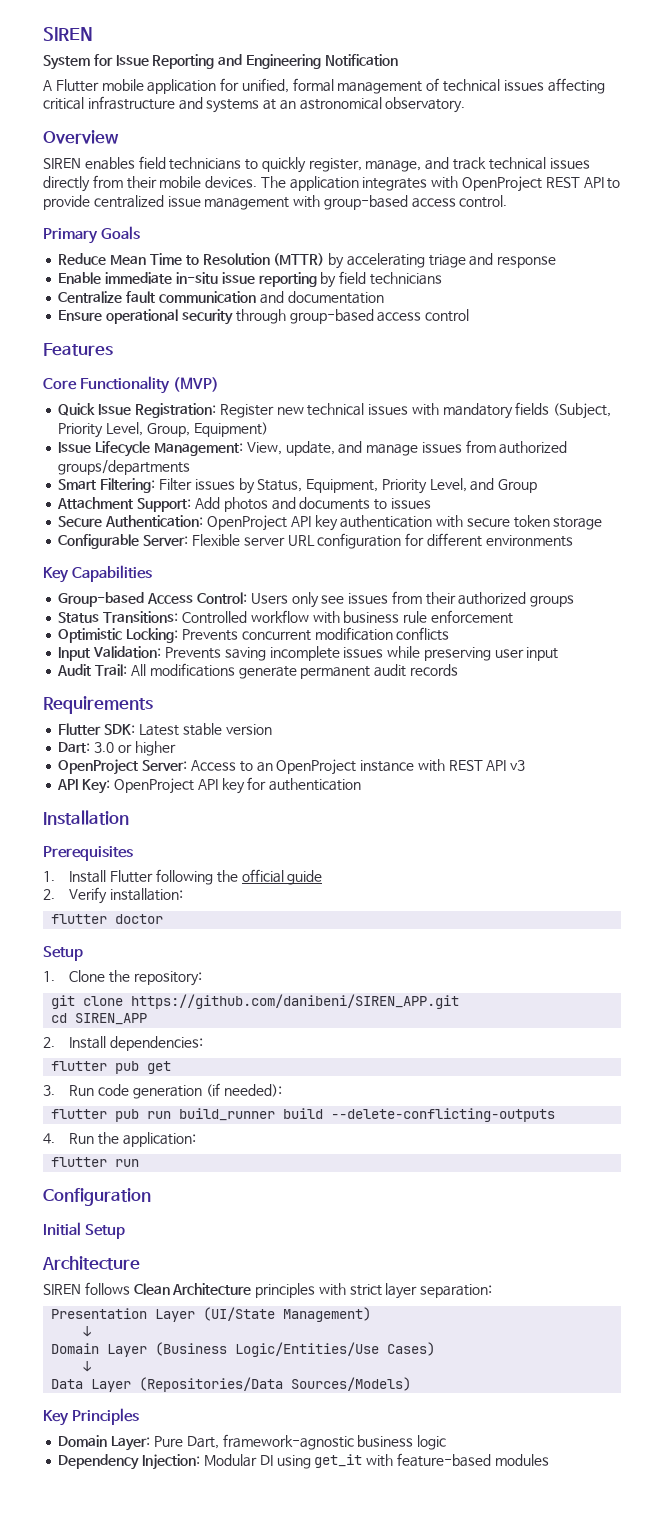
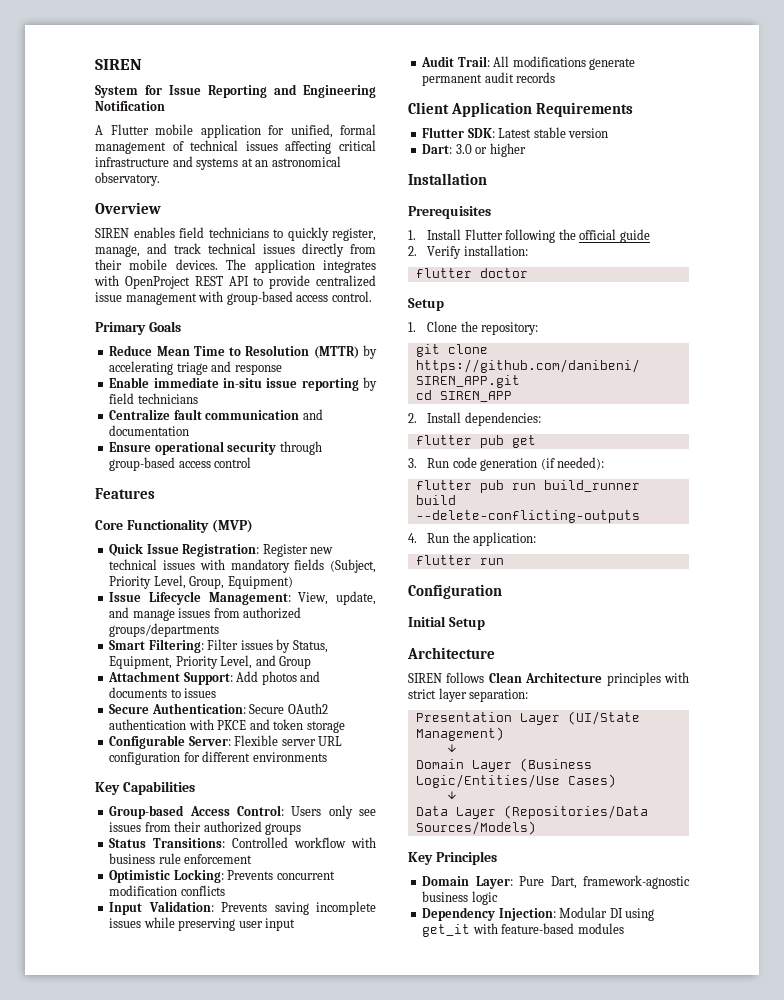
- Secure Authentication: OpenProject API key authentication with secure token storage
+ Secure Authentication: Secure OAuth2 authentication with PKCE and token storage
- Requirements
+ Client Application Requirements
- OpenProject Server: Access to an OpenProject instance with REST API v3
- API Key: OpenProject API key for authentication

